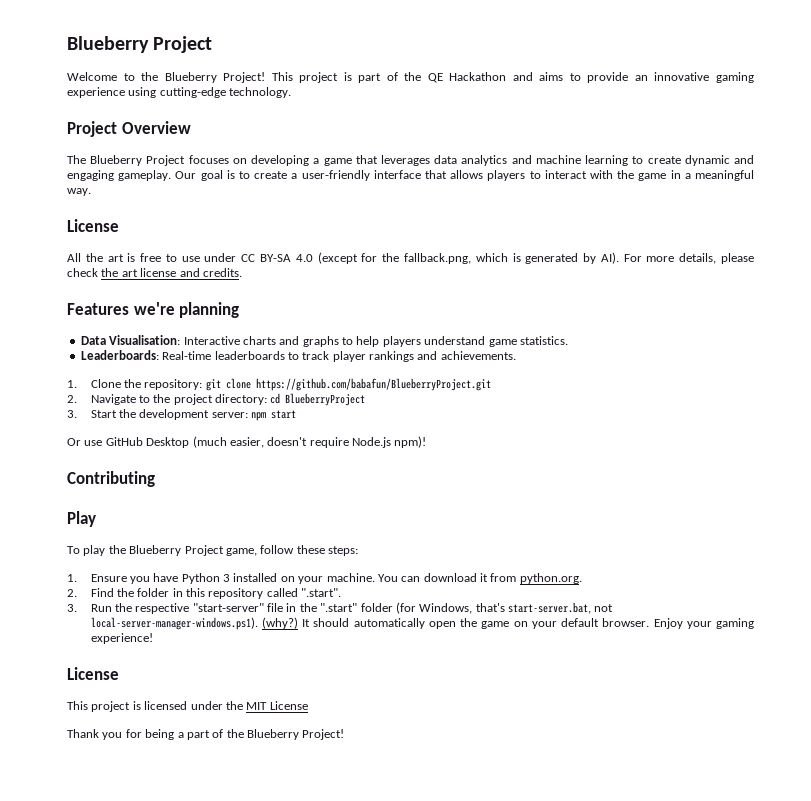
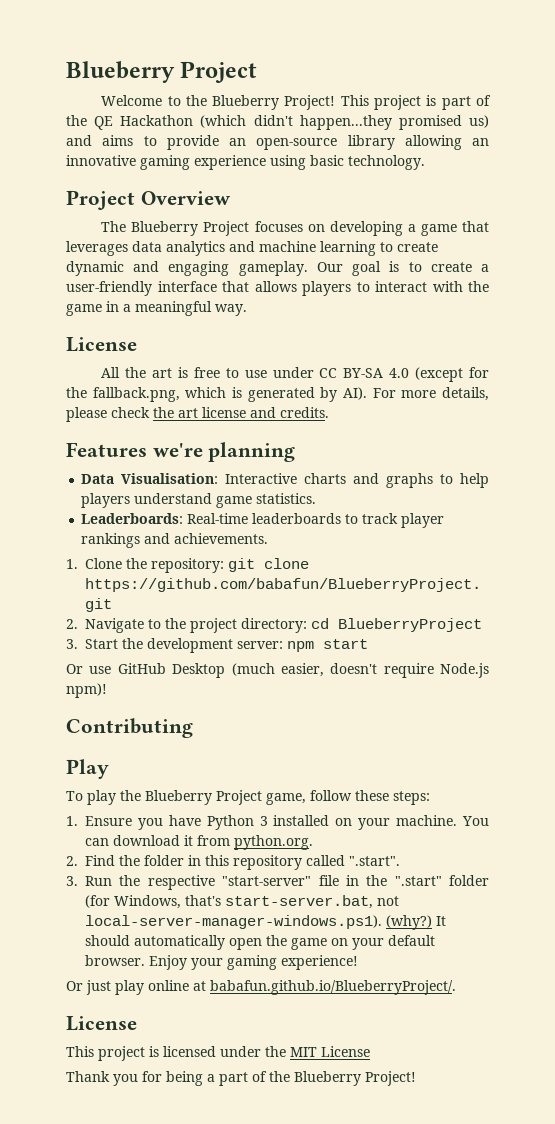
- This project is part of the QE Hackathon and aims to provide an innovative gaming experience using cutting-edge technology.
+ This project is part of the QE Hackathon (which didn't happen...they promised us) and aims to provide an open-source library allowing an innovative gaming experience using basic technology.
+ Or just play online at babafun.github.io/BlueberryProject/.

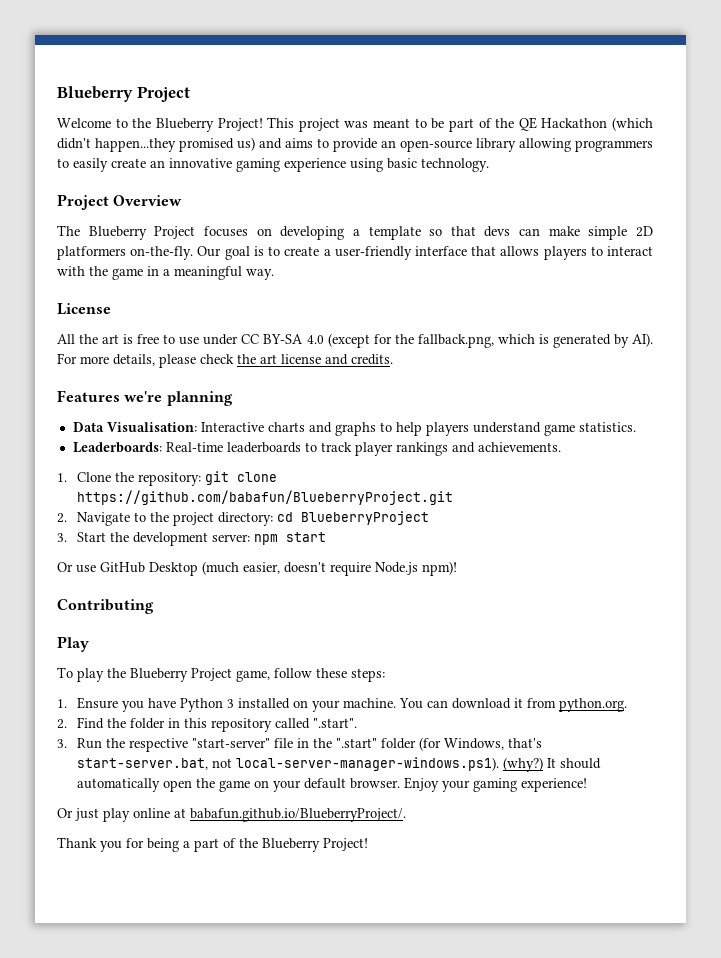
- This project is part of the QE Hackathon (which didn't happen...they promised us) and aims to provide an open-source library allowing an innovative gaming experience using basic technology.
+ This project was meant to be part of the QE Hackathon (which didn't happen...they promised us) and aims to provide an open-source library allowing programmers to easily create an innovative gaming experience using basic technology.
- The Blueberry Project focuses on developing a game that leverages data analytics and machine learning to create dynamic and engaging gameplay.
+ The Blueberry Project focuses on developing a template so that devs can make simple 2D platformers on-the-fly.
  Or just play online at babafun.github.io/BlueberryProject/.
- License
- This project is licensed under the MIT License

